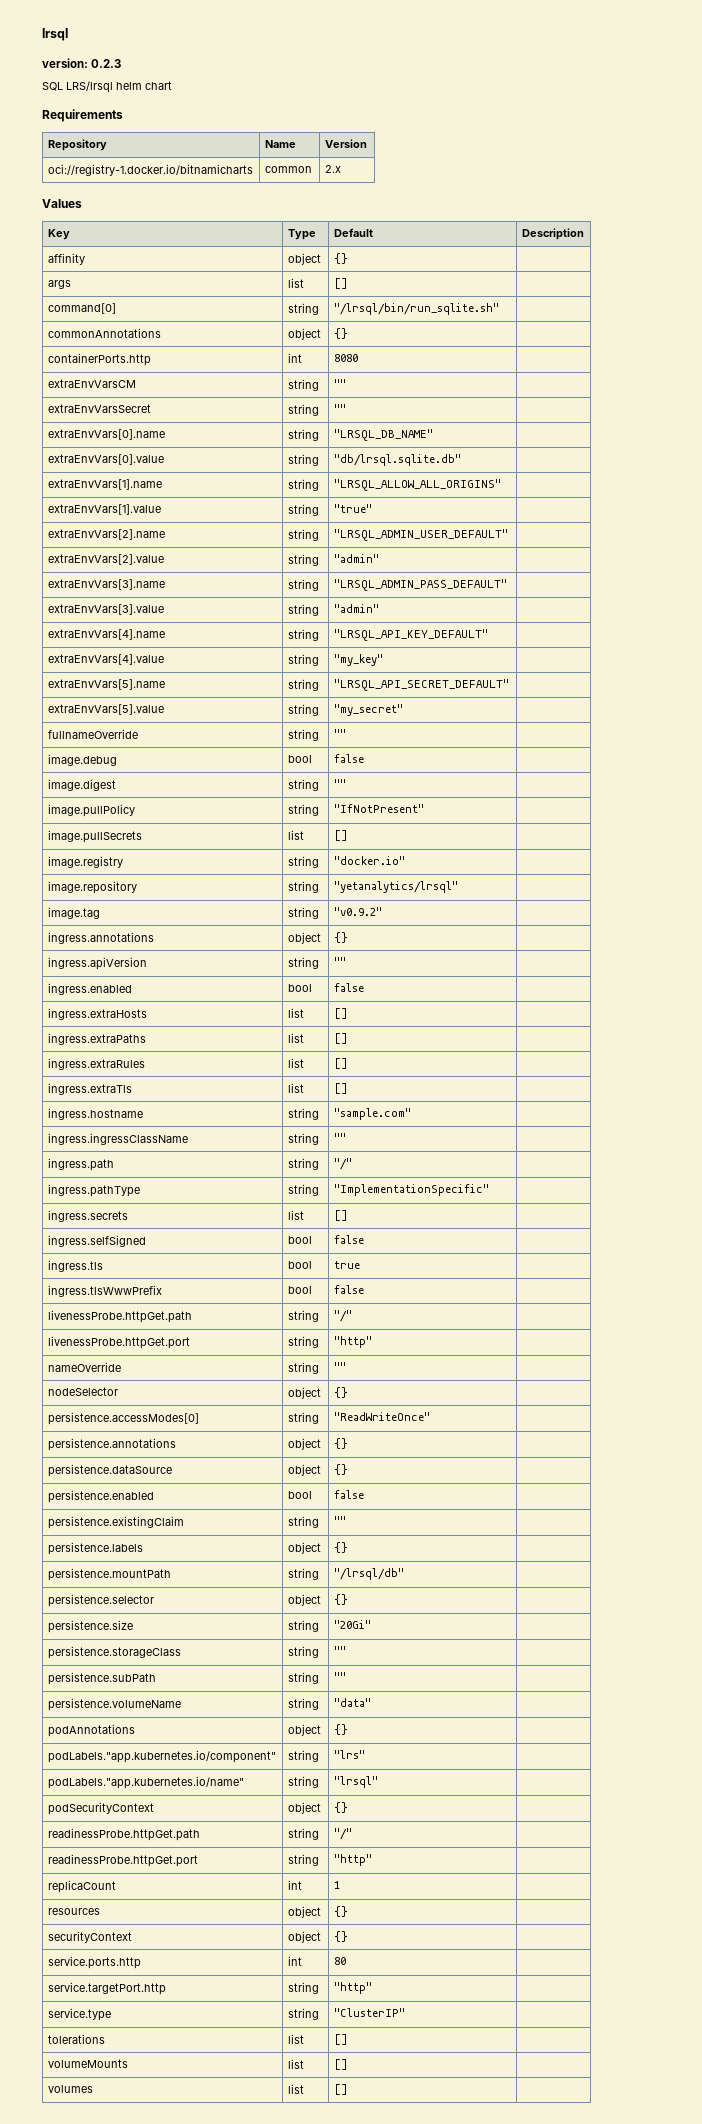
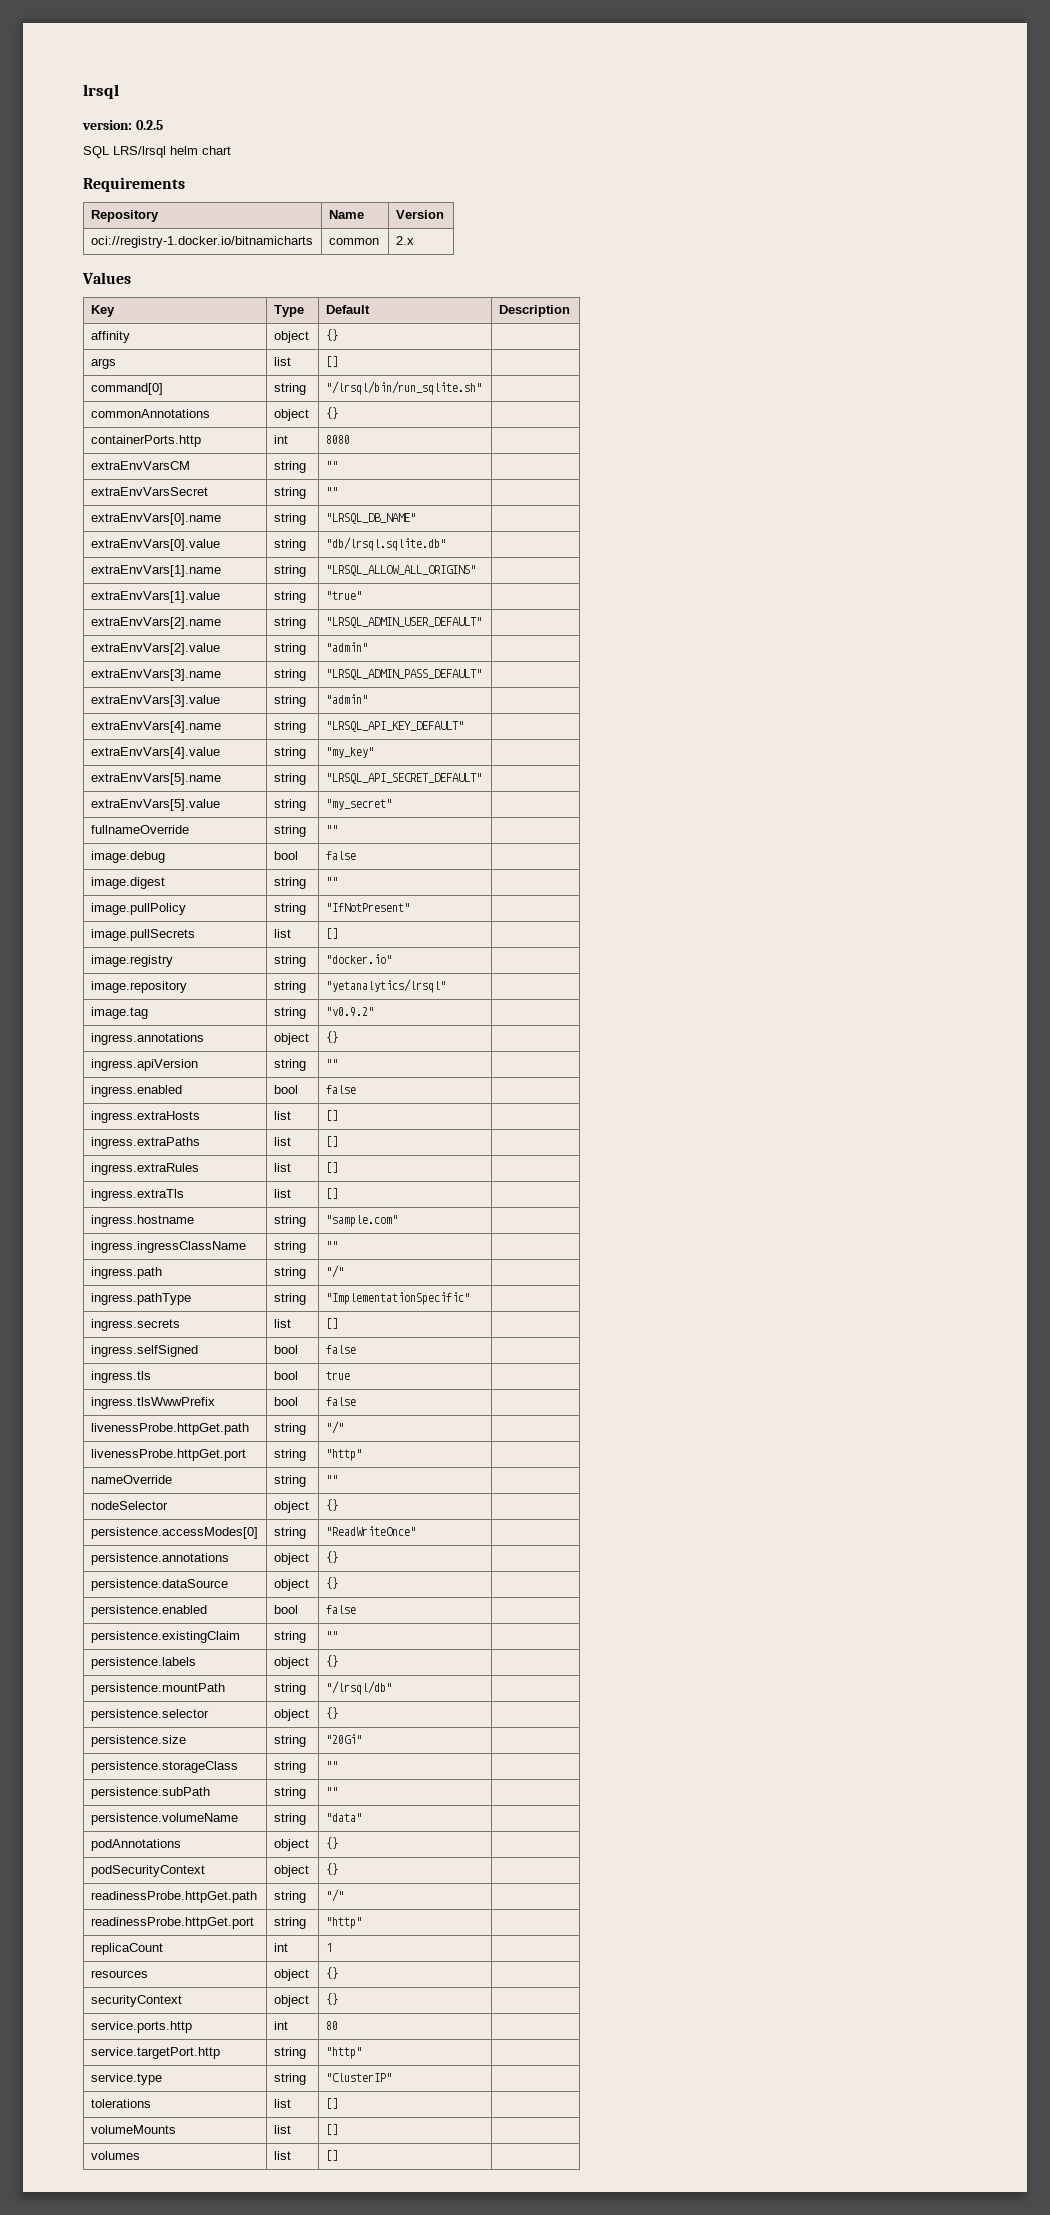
- version: 0.2.3
+ version: 0.2.5
- podLabels."app.kubernetes.io/component" | string | "lrs" |
- podLabels."app.kubernetes.io/name" | string | "lrsql" |

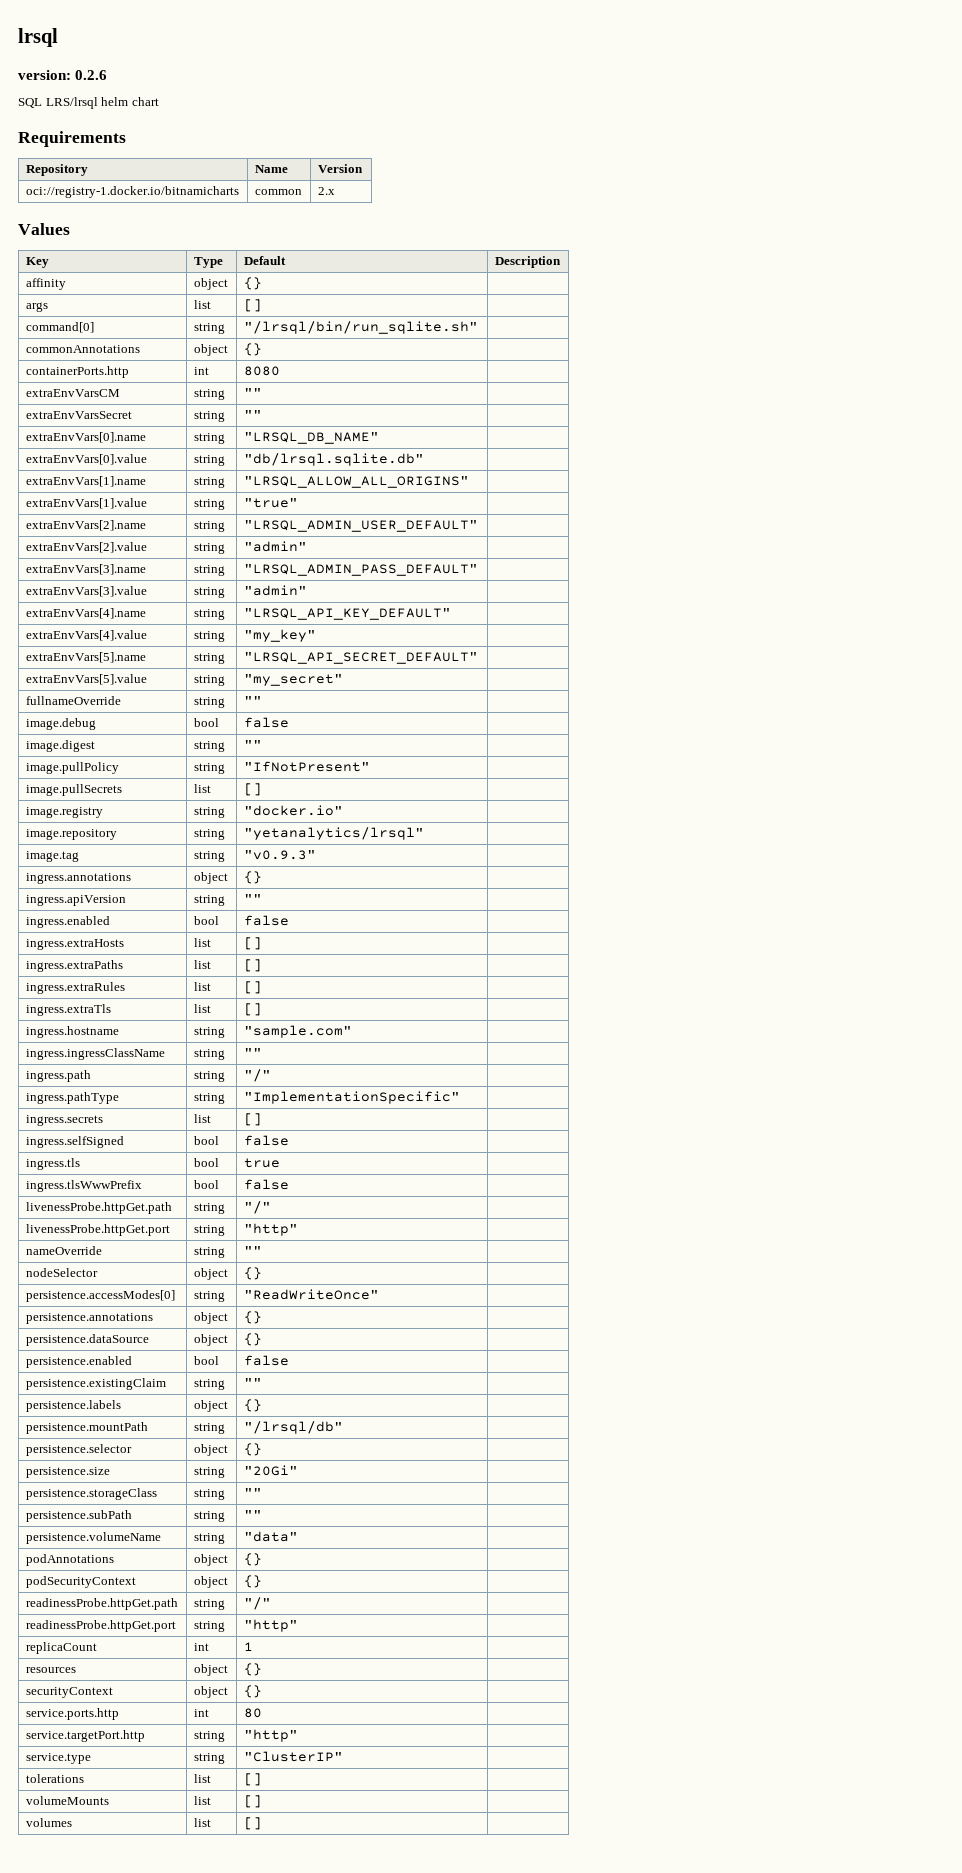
- version: 0.2.5
+ version: 0.2.6
- image.tag | string | "v0.9.2" |
+ image.tag | string | "v0.9.3" |

